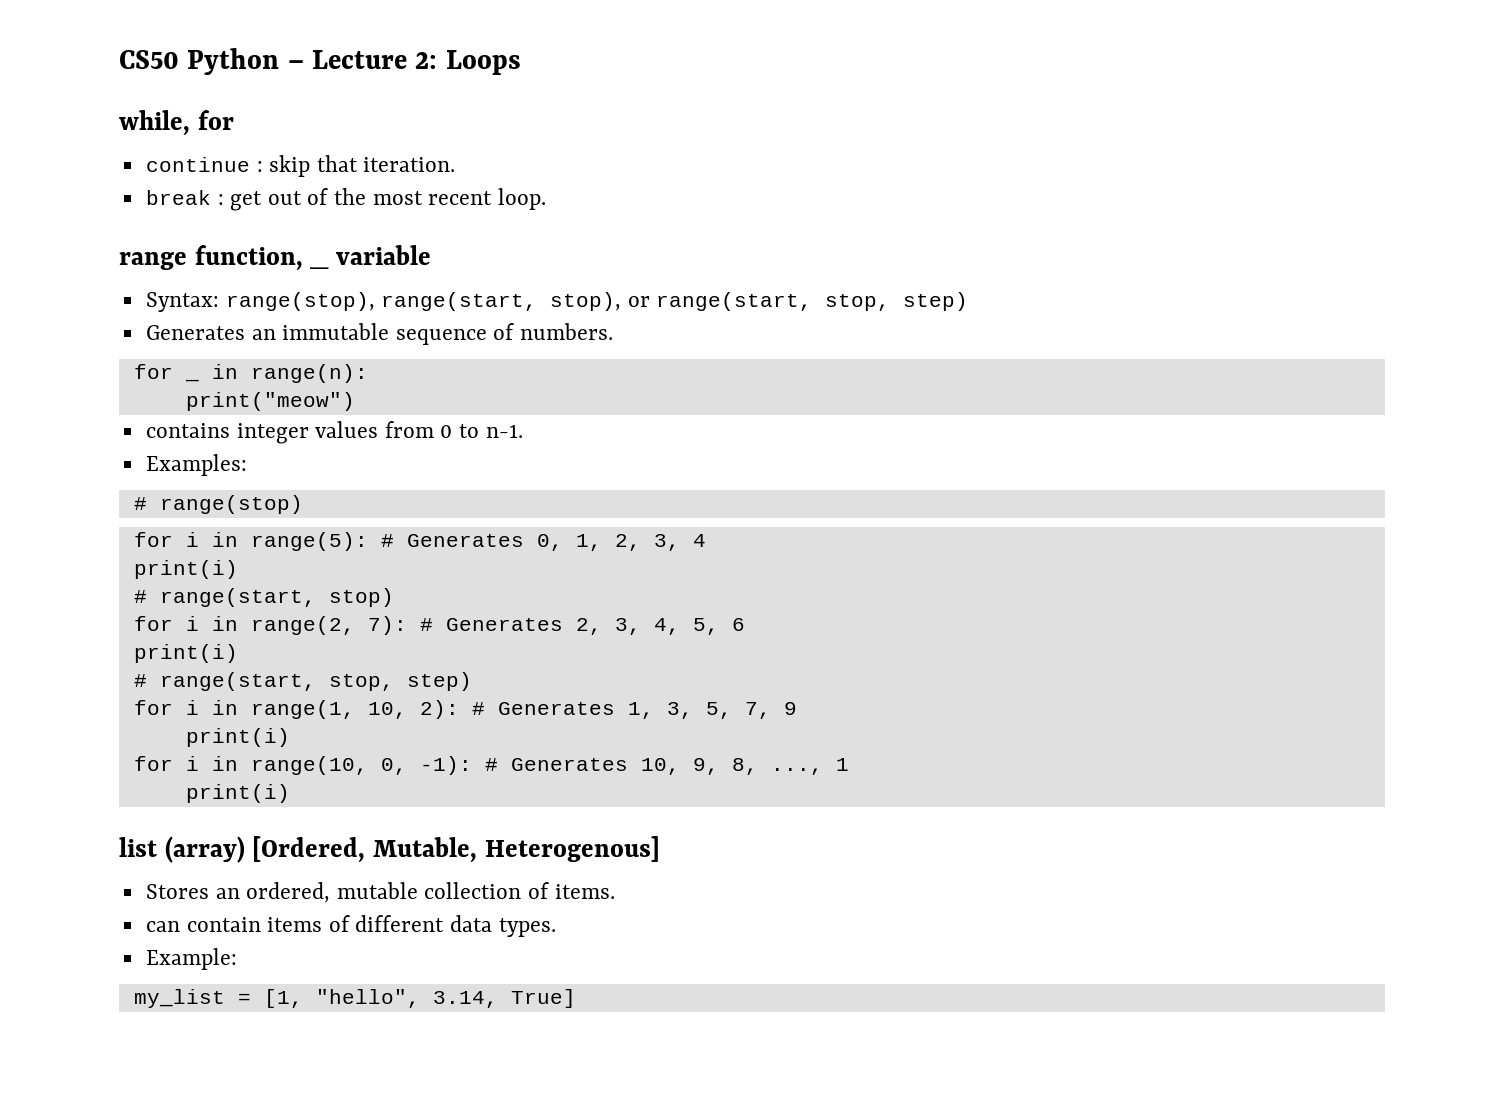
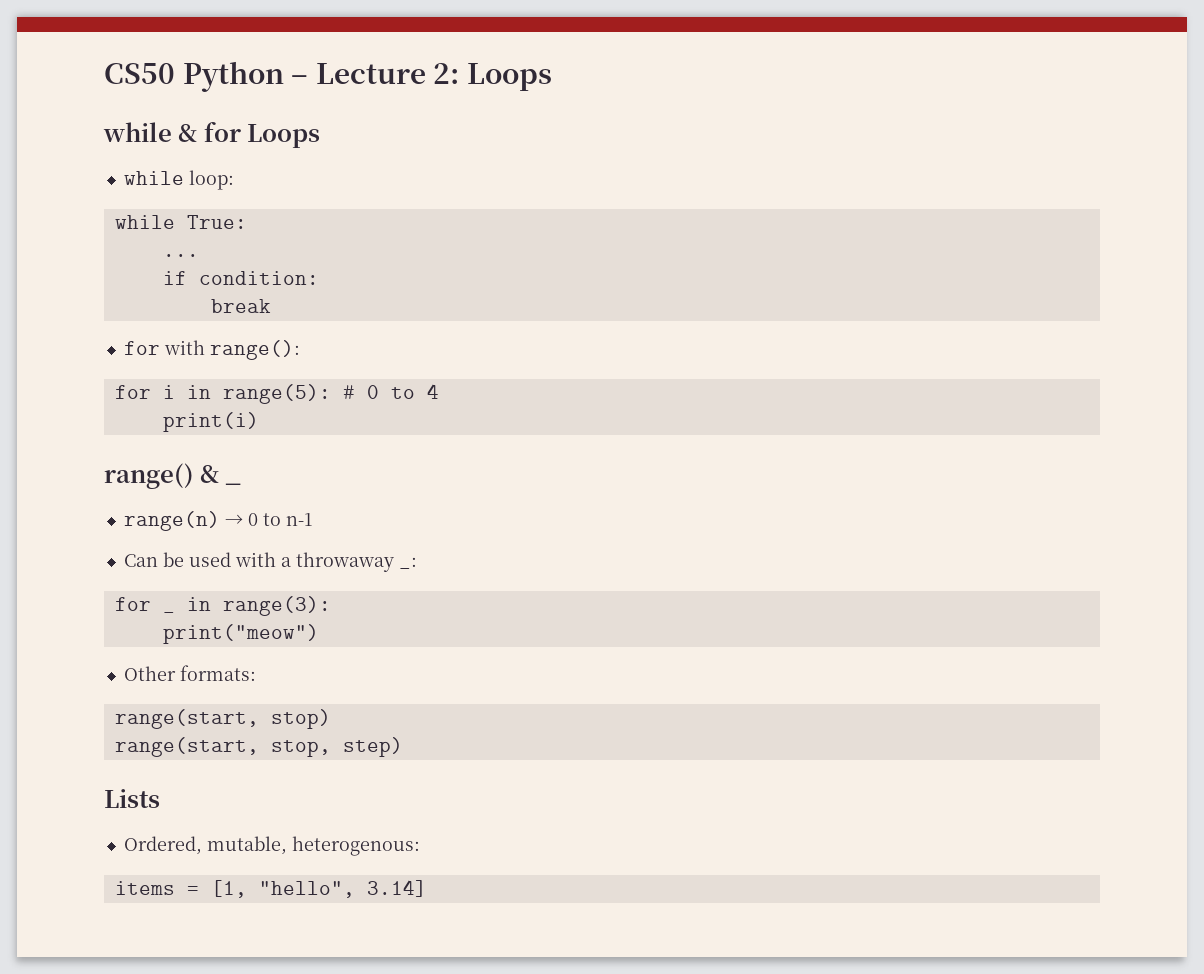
- while, for
- continue : skip that iteration.
- break : get out of the most recent loop.
- range function, _ variable
- Syntax: range(stop), range(start, stop), or range(start, stop, step)
- Generates an immutable sequence of numbers.
- for _ in range(n):
- print("meow")
- contains integer values from 0 to n-1.
- Examples:
- # range(stop)
+ while & for Loops
+ while loop:
+ while True:
+ ...
+ if condition:
+ break
+ for with range():
- for i in range(5): # Generates 0, 1, 2, 3, 4
+ for i in range(5): # 0 to 4
  print(i)
- # range(start, stop)
- for i in range(2, 7): # Generates 2, 3, 4, 5, 6
- print(i)
- # range(start, stop, step)
- for i in range(1, 10, 2): # Generates 1, 3, 5, 7, 9
- print(i)
- for i in range(10, 0, -1): # Generates 10, 9, 8, ..., 1
- print(i)
- list (array) [Ordered, Mutable, Heterogenous]
- Stores an ordered, mutable collection of items.
- can contain items of different data types.
- Example:
- my_list = [1, "hello", 3.14, True]
+ range() & _
+ range(n) → 0 to n-1
+ Can be used with a throwaway _:
+ for _ in range(3):
+ print("meow")
+ Other formats:
+ range(start, stop)
+ range(start, stop, step)
+ Lists
+ Ordered, mutable, heterogenous:
+ items = [1, "hello", 3.14]

